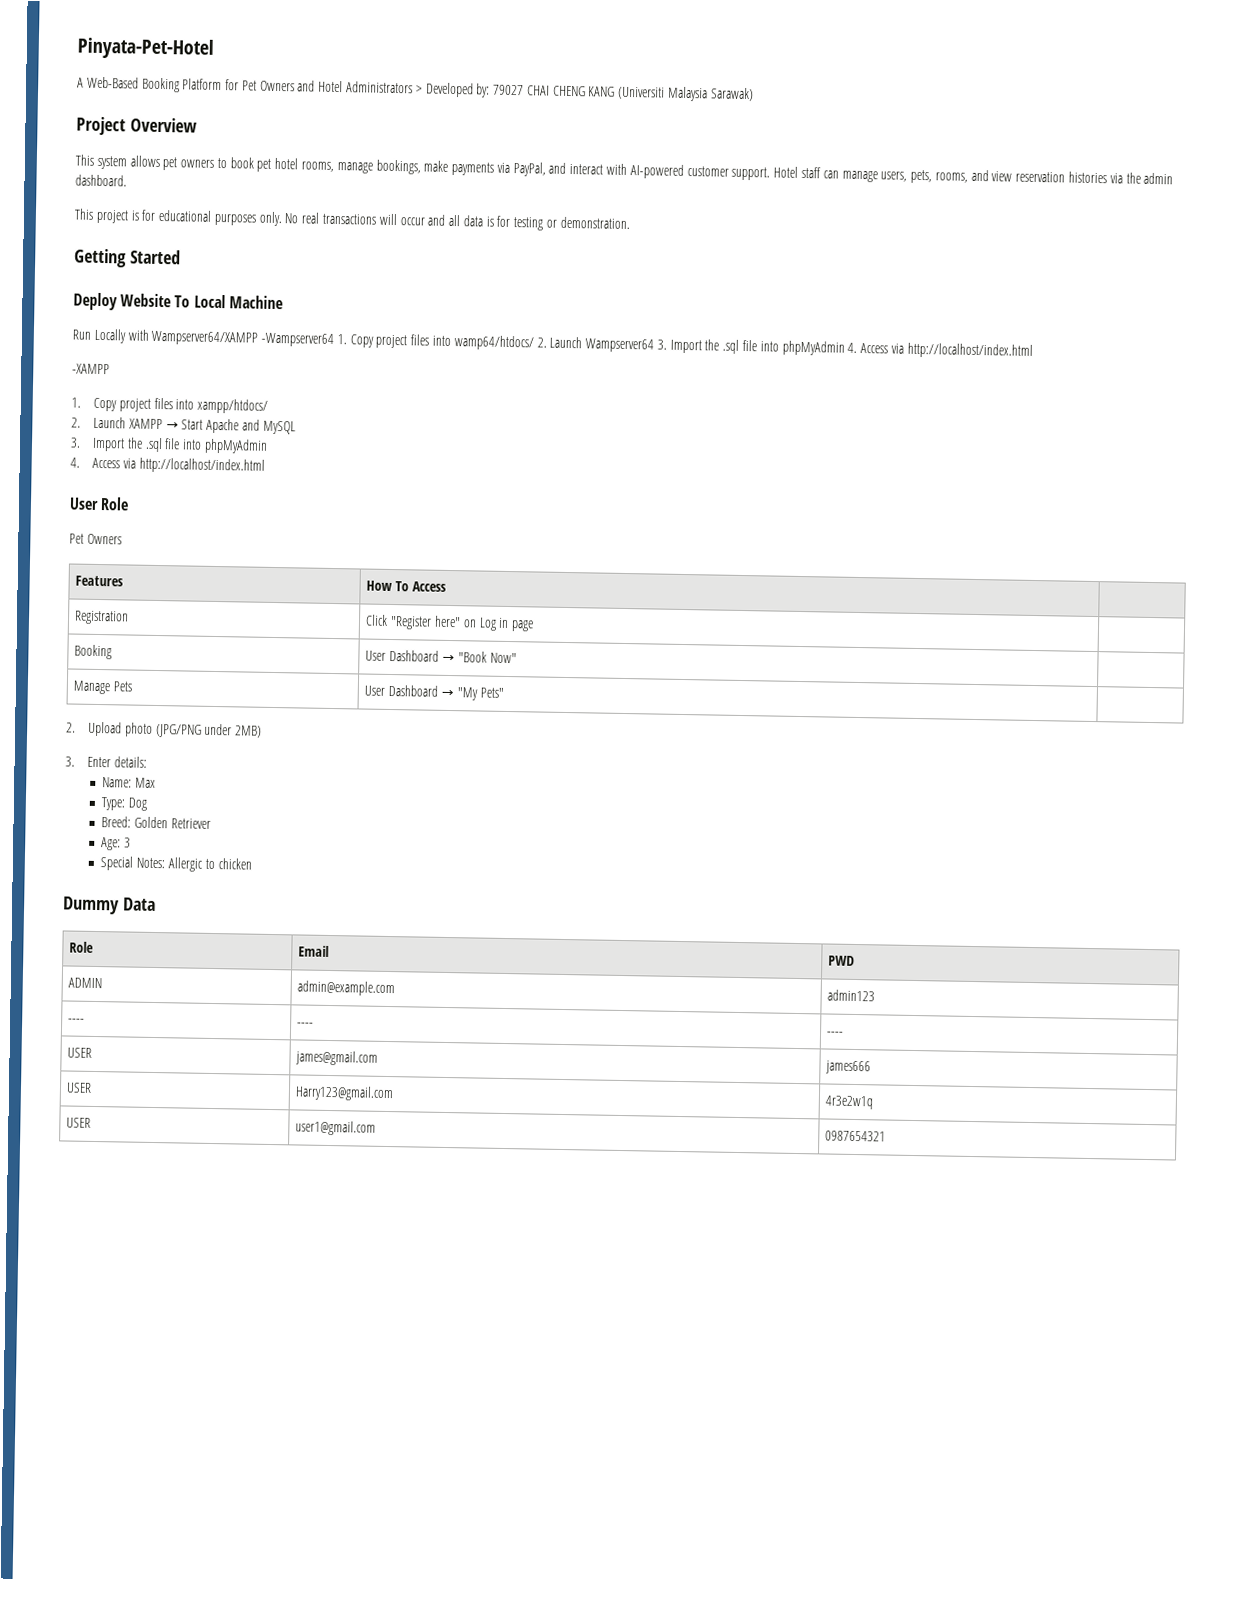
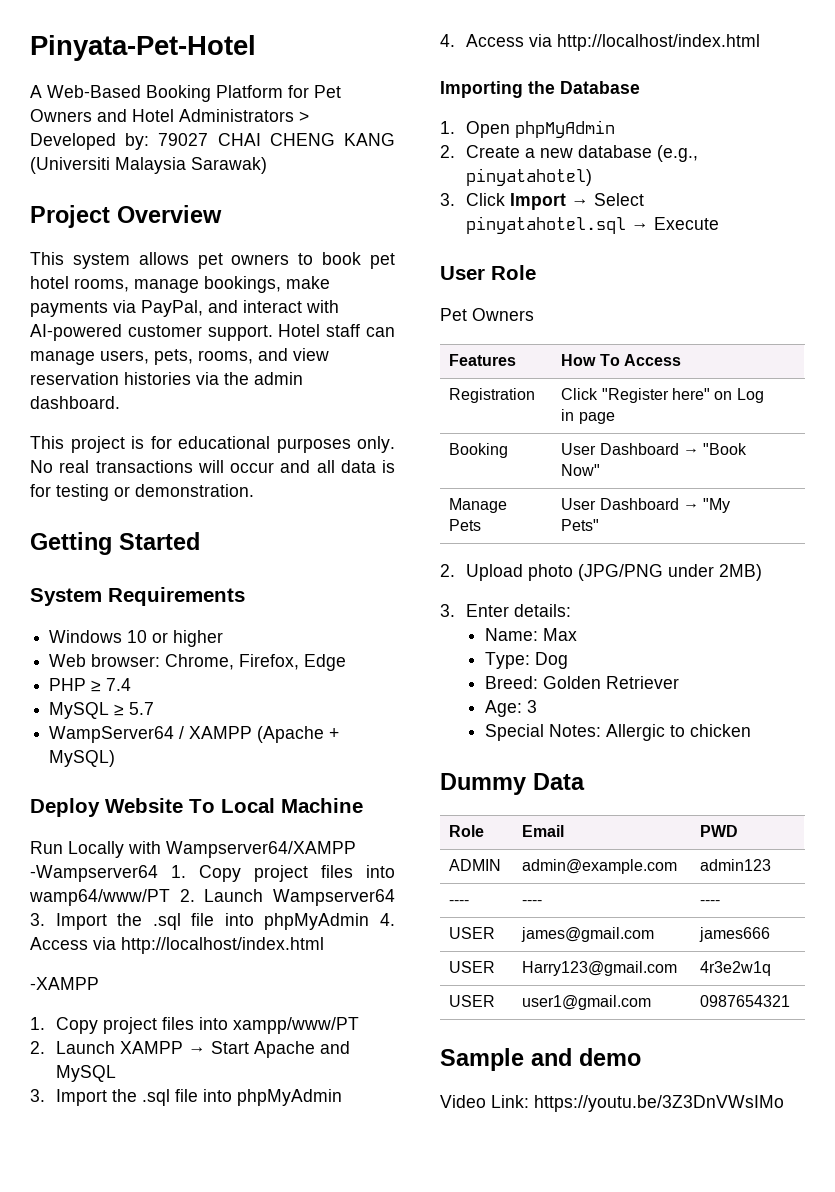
+ System Requirements
+ Windows 10 or higher
+ Web browser: Chrome, Firefox, Edge
+ PHP ≥ 7.4
+ MySQL ≥ 5.7
+ WampServer64 / XAMPP (Apache + MySQL)
- Run Locally with Wampserver64/XAMPP -Wampserver64 1. Copy project files into wamp64/htdocs/ 2. Launch Wampserver64 3. Import the .sql file into phpMyAdmin 4. Access via http://localhost/index.html
+ Run Locally with Wampserver64/XAMPP -Wampserver64 1. Copy project files into wamp64/www/PT 2. Launch Wampserver64 3. Import the .sql file into phpMyAdmin 4. Access via http://localhost/index.html
- 1. Copy project files into xampp/htdocs/
+ 1. Copy project files into xampp/www/PT
+ Importing the Database
+ 1. Open phpMyAdmin
+ 2. Create a new database (e.g., pinyatahotel)
+ 3. Click Import → Select pinyatahotel.sql → Execute
+ Sample and demo
+ Video Link: https://youtu.be/3Z3DnVWsIMo

